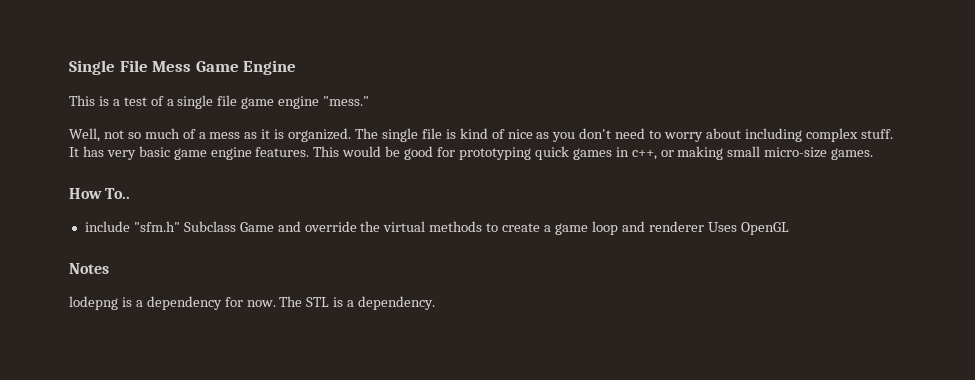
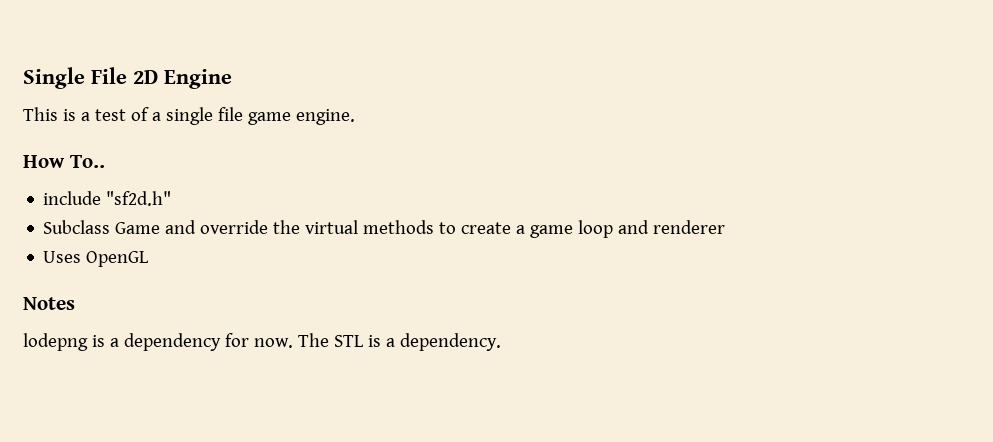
- Single File Mess Game Engine
+ Single File 2D Engine
- This is a test of a single file game engine "mess."
- Well, not so much of a mess as it is organized. The single file is kind of nice as you don't need to worry about including complex stuff. It has very basic game engine features. This would be good for prototyping quick games in c++, or making small micro-size games.
+ This is a test of a single file game engine.
- include "sfm.h" Subclass Game and override the virtual methods to create a game loop and renderer Uses OpenGL
+ include "sf2d.h"
+ Subclass Game and override the virtual methods to create a game loop and renderer
+ Uses OpenGL

